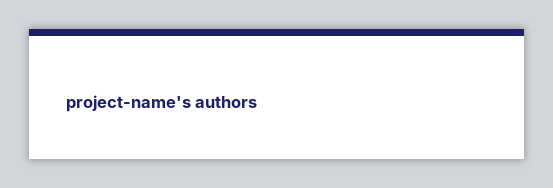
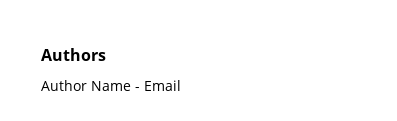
- project-name's authors
+ Authors
+ Author Name - Email

